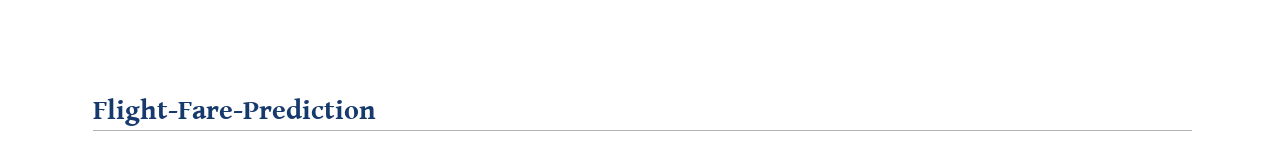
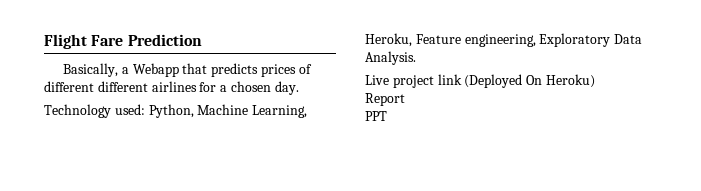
- Flight-Fare-Prediction
+ Flight Fare Prediction
+ Basically, a Webapp that predicts prices of different different airlines for a chosen day.
+ Technology used: Python, Machine Learning, Heroku, Feature engineering, Exploratory Data Analysis.
+ Live project link (Deployed On Heroku)
+ Report
+ PPT

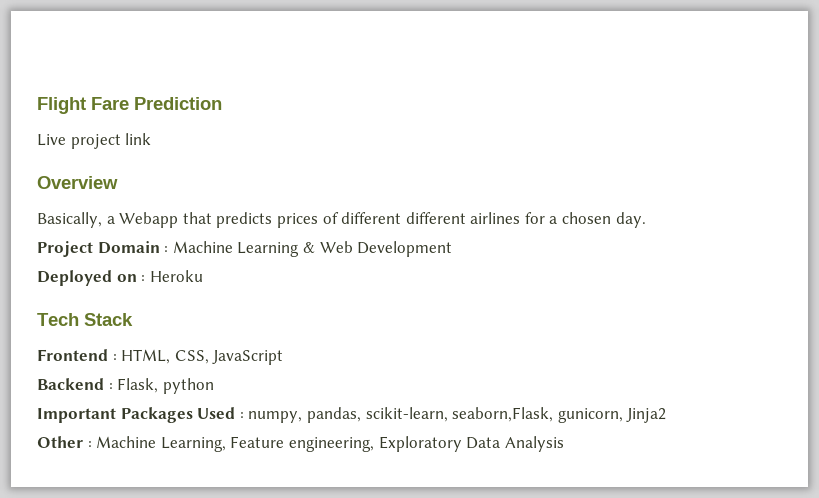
+ Live project link
+ Overview
- Technology used: Python, Machine Learning, Heroku, Feature engineering, Exploratory Data Analysis.
- Live project link (Deployed On Heroku)
- Report
- PPT
+ Project Domain : Machine Learning & Web Development
+ Deployed on : Heroku
+ Tech Stack
+ Frontend : HTML, CSS, JavaScript
+ Backend : Flask, python
+ Important Packages Used : numpy, pandas, scikit-learn, seaborn,Flask, gunicorn, Jinja2
+ Other : Machine Learning, Feature engineering, Exploratory Data Analysis

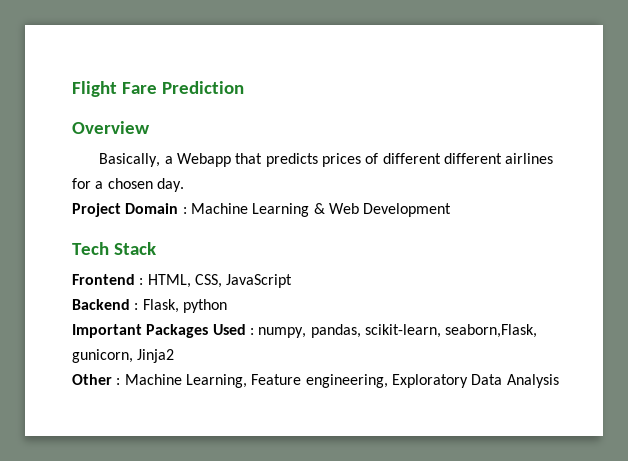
- Live project link
- Deployed on : Heroku

